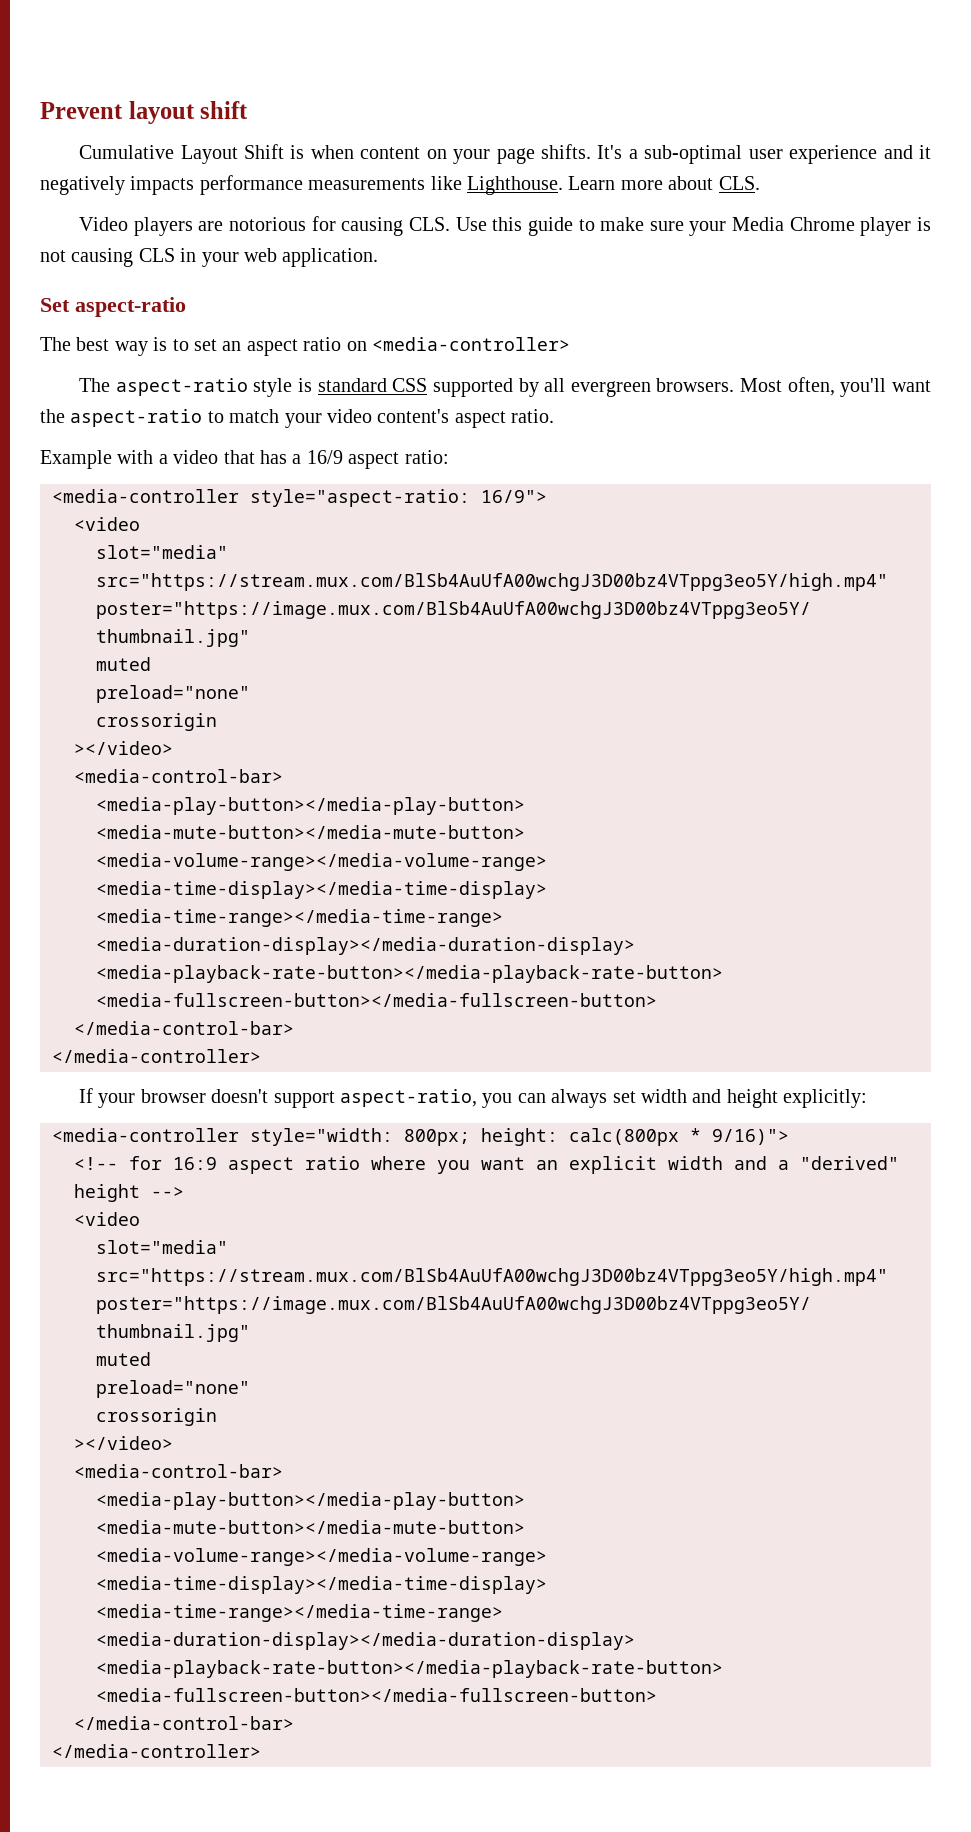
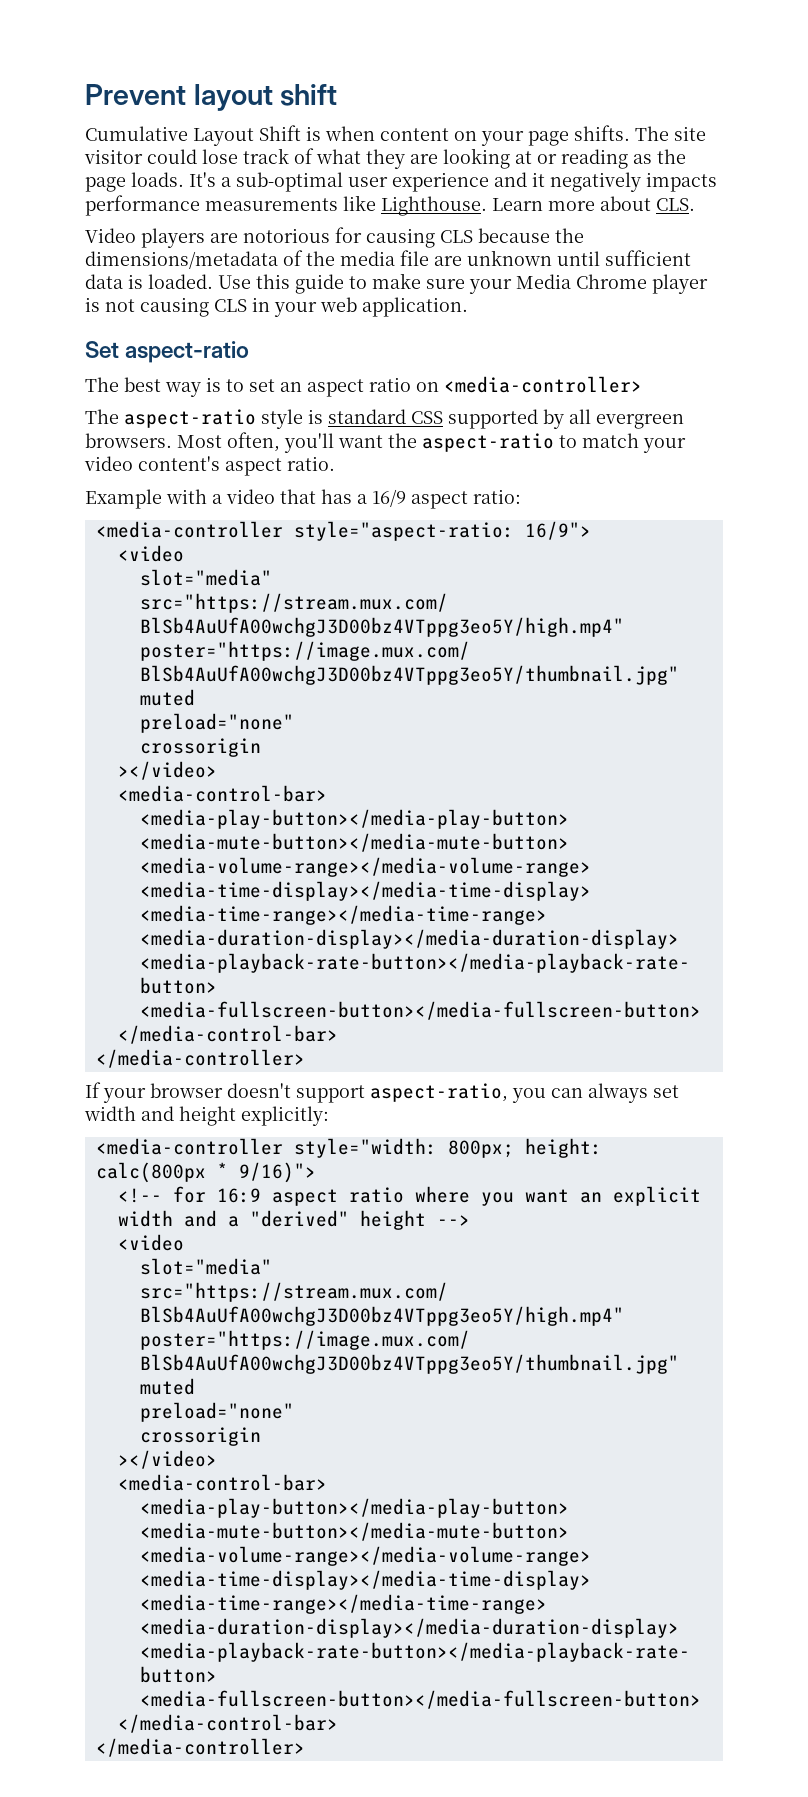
+ The site visitor could lose track of what they are looking at or reading as the page loads.
- Video players are notorious for causing CLS. Use this guide to make sure your Media Chrome player is not causing CLS in your web application.
+ Video players are notorious for causing CLS because the dimensions/metadata of the media file are unknown until sufficient data is loaded. Use this guide to make sure your Media Chrome player is not causing CLS in your web application.

